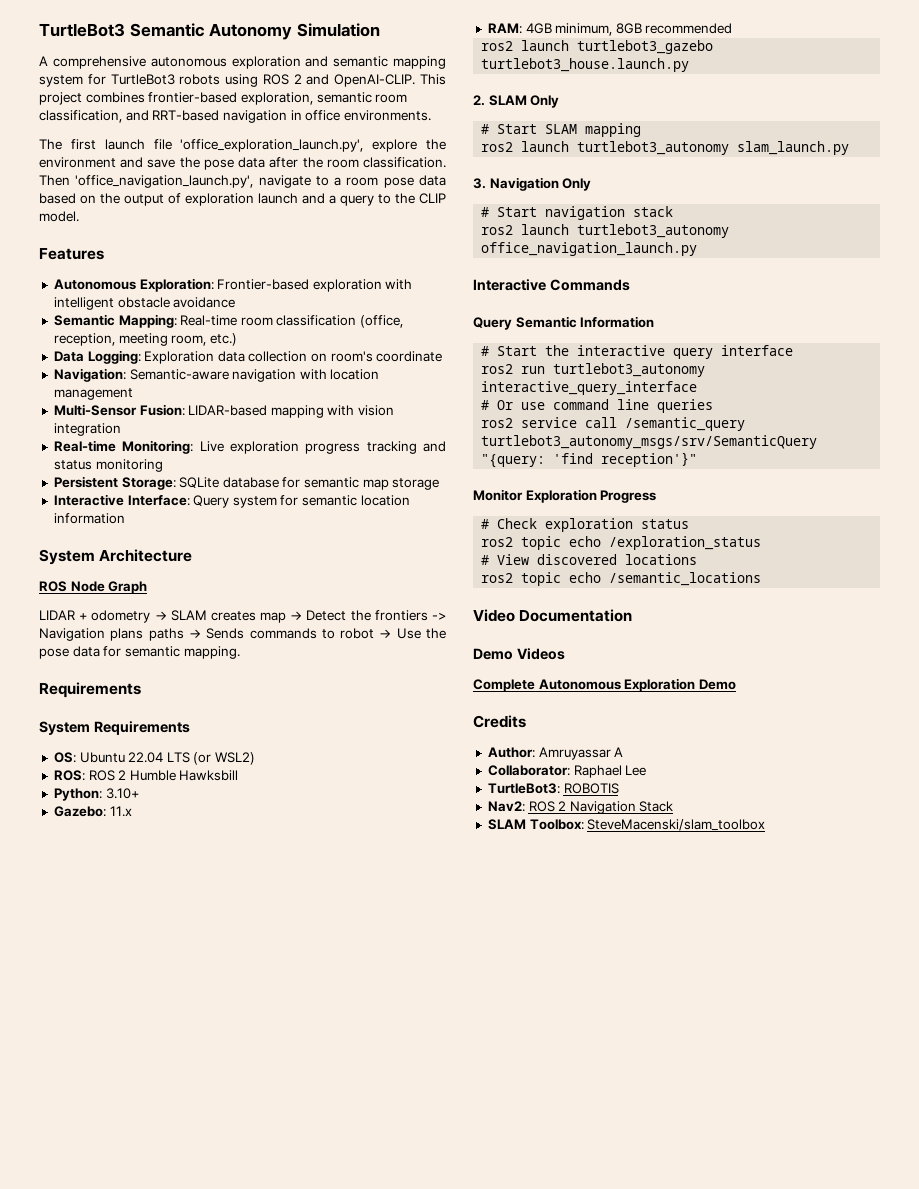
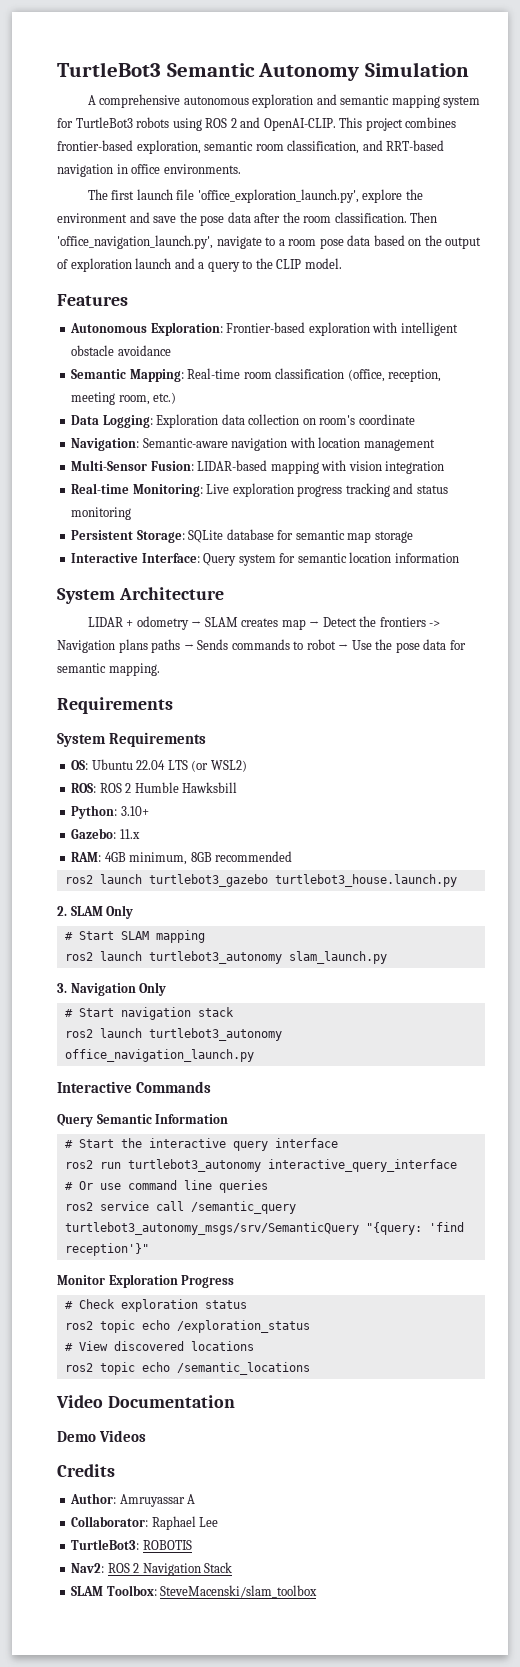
- ROS Node Graph
- Complete Autonomous Exploration Demo

